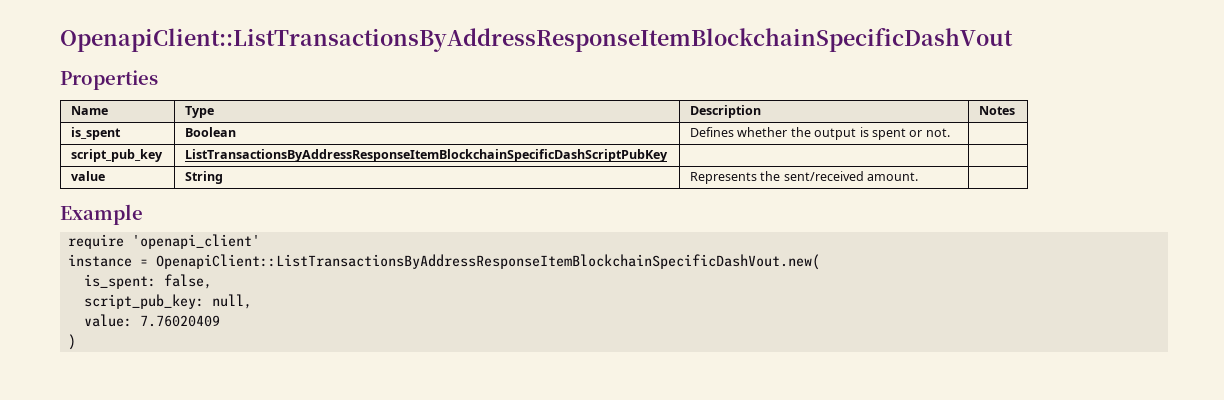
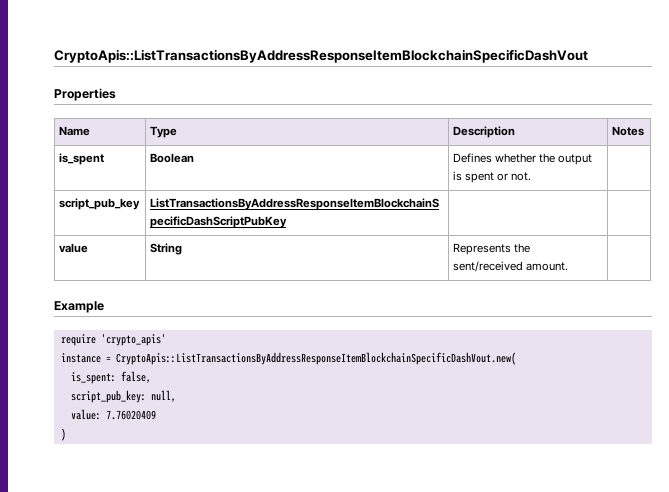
- OpenapiClient::ListTransactionsByAddressResponseItemBlockchainSpecificDashVout
+ CryptoApis::ListTransactionsByAddressResponseItemBlockchainSpecificDashVout
- require 'openapi_client'
+ require 'crypto_apis'
- instance = OpenapiClient::ListTransactionsByAddressResponseItemBlockchainSpecificDashVout.new(
+ instance = CryptoApis::ListTransactionsByAddressResponseItemBlockchainSpecificDashVout.new(

